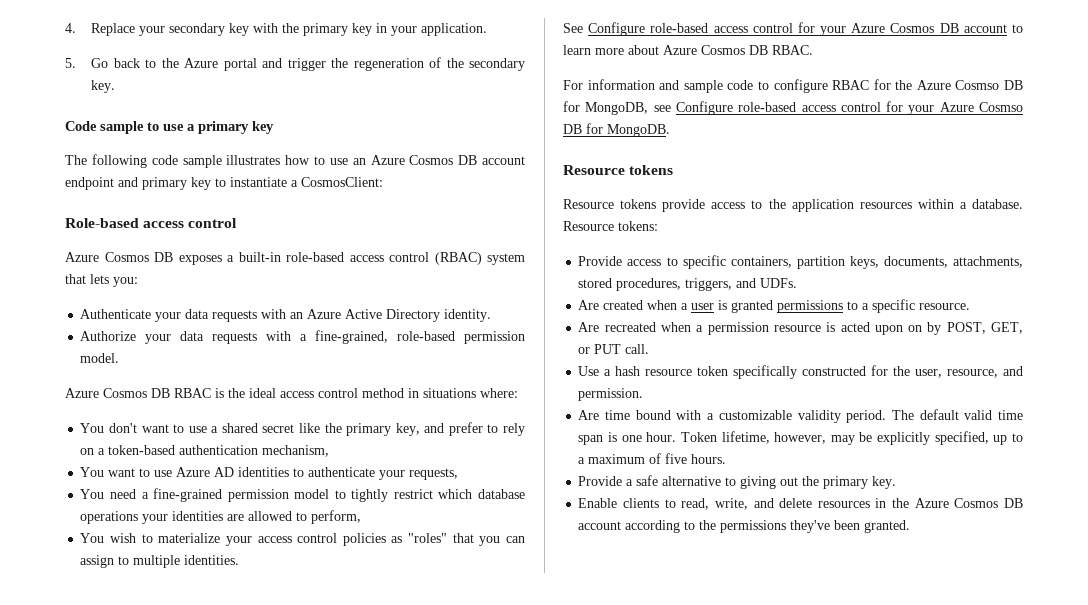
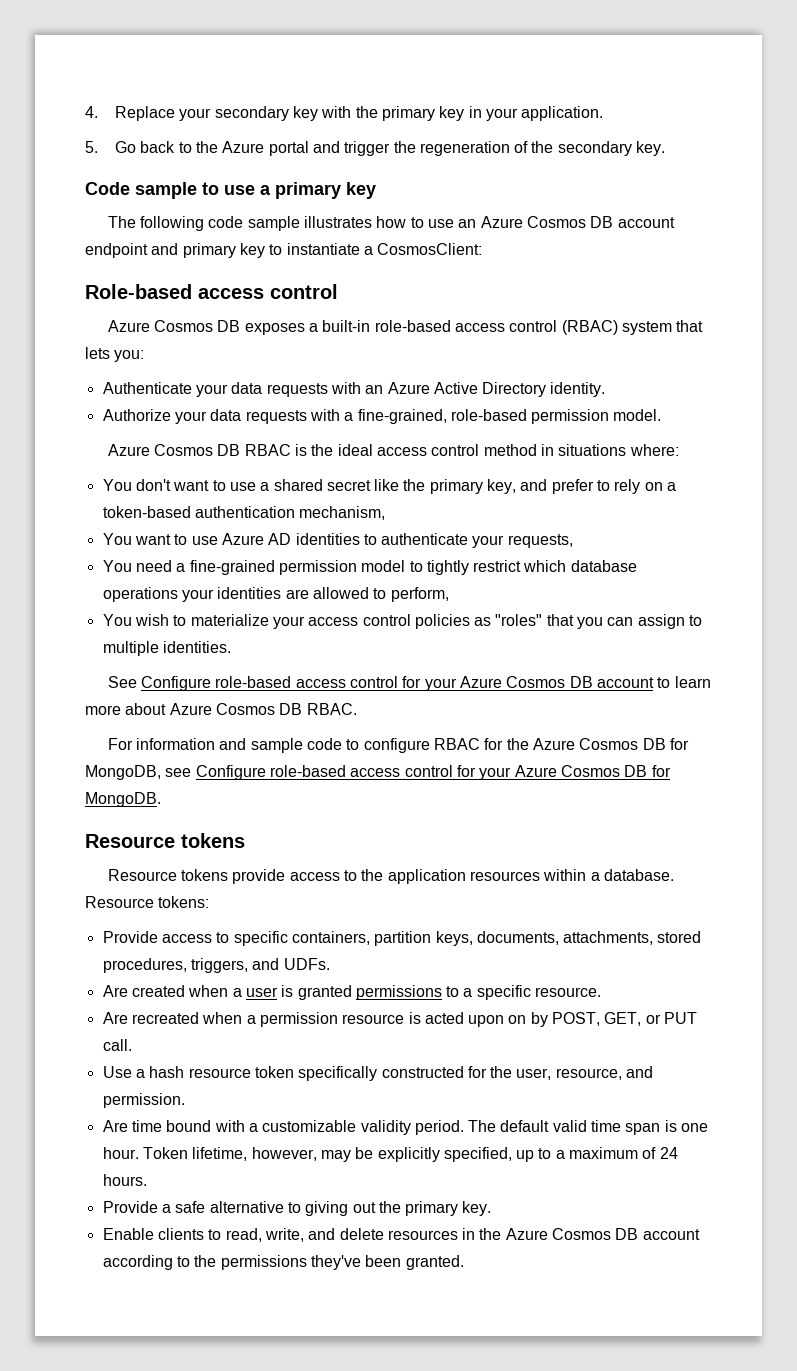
- For information and sample code to configure RBAC for the Azure Cosmso DB for MongoDB, see Configure role-based access control for your Azure Cosmso DB for MongoDB.
+ For information and sample code to configure RBAC for the Azure Cosmos DB for MongoDB, see Configure role-based access control for your Azure Cosmos DB for MongoDB.
- Token lifetime, however, may be explicitly specified, up to a maximum of five hours.
+ Token lifetime, however, may be explicitly specified, up to a maximum of 24 hours.

